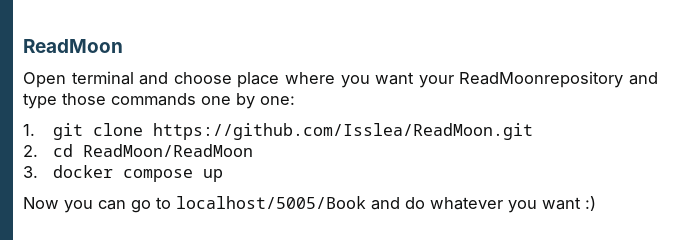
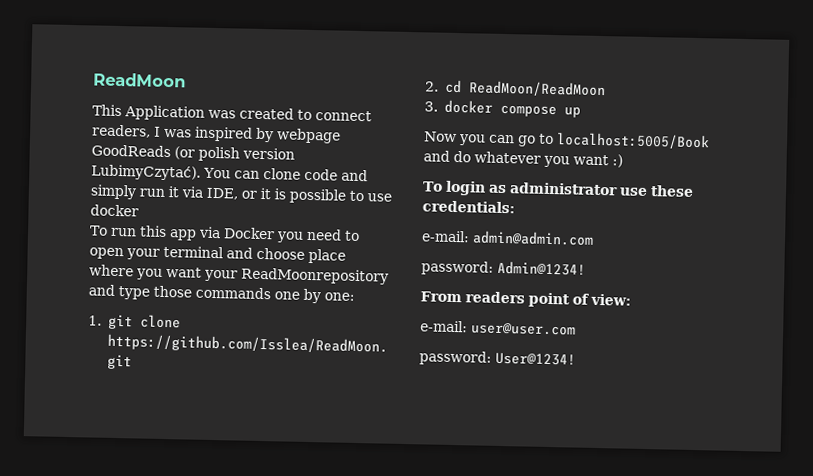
- Open terminal and choose place where you want your ReadMoonrepository and type those commands one by one:
+ This Application was created to connect readers, I was inspired by webpage GoodReads (or polish version LubimyCzytać). You can clone code and simply run it via IDE, or it is possible to use docker
+ To run this app via Docker you need to open your terminal and choose place where you want your ReadMoonrepository and type those commands one by one:
- Now you can go to localhost/5005/Book and do whatever you want :)
+ Now you can go to localhost:5005/Book and do whatever you want :)
+ To login as administrator use these credentials:
+ e-mail: admin@admin.com
+ password: Admin@1234!
+ From readers point of view:
+ e-mail: user@user.com
+ password: User@1234!

